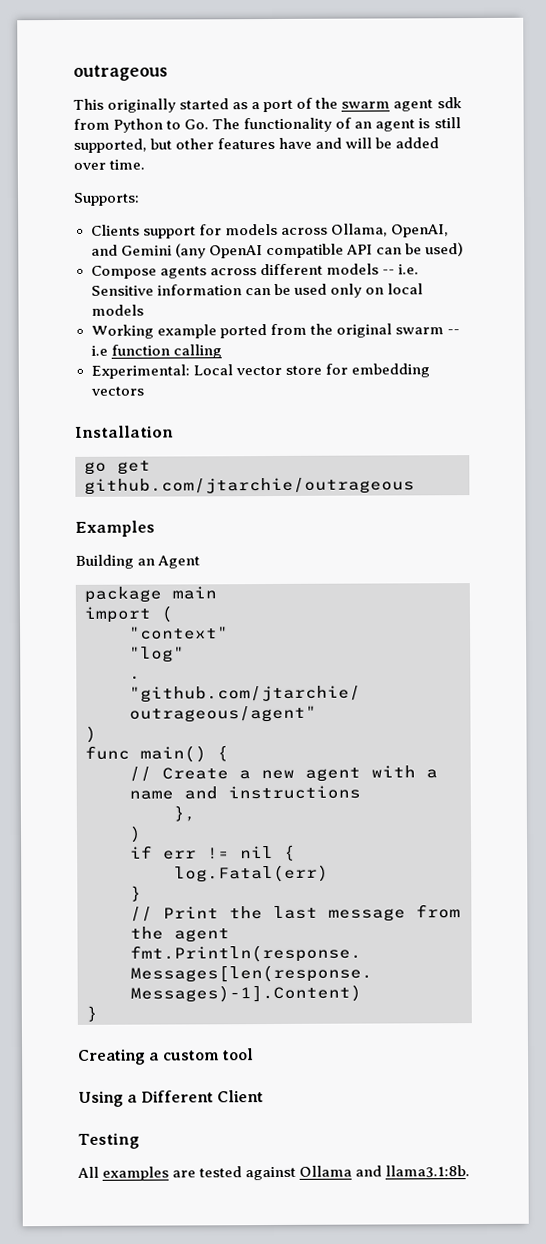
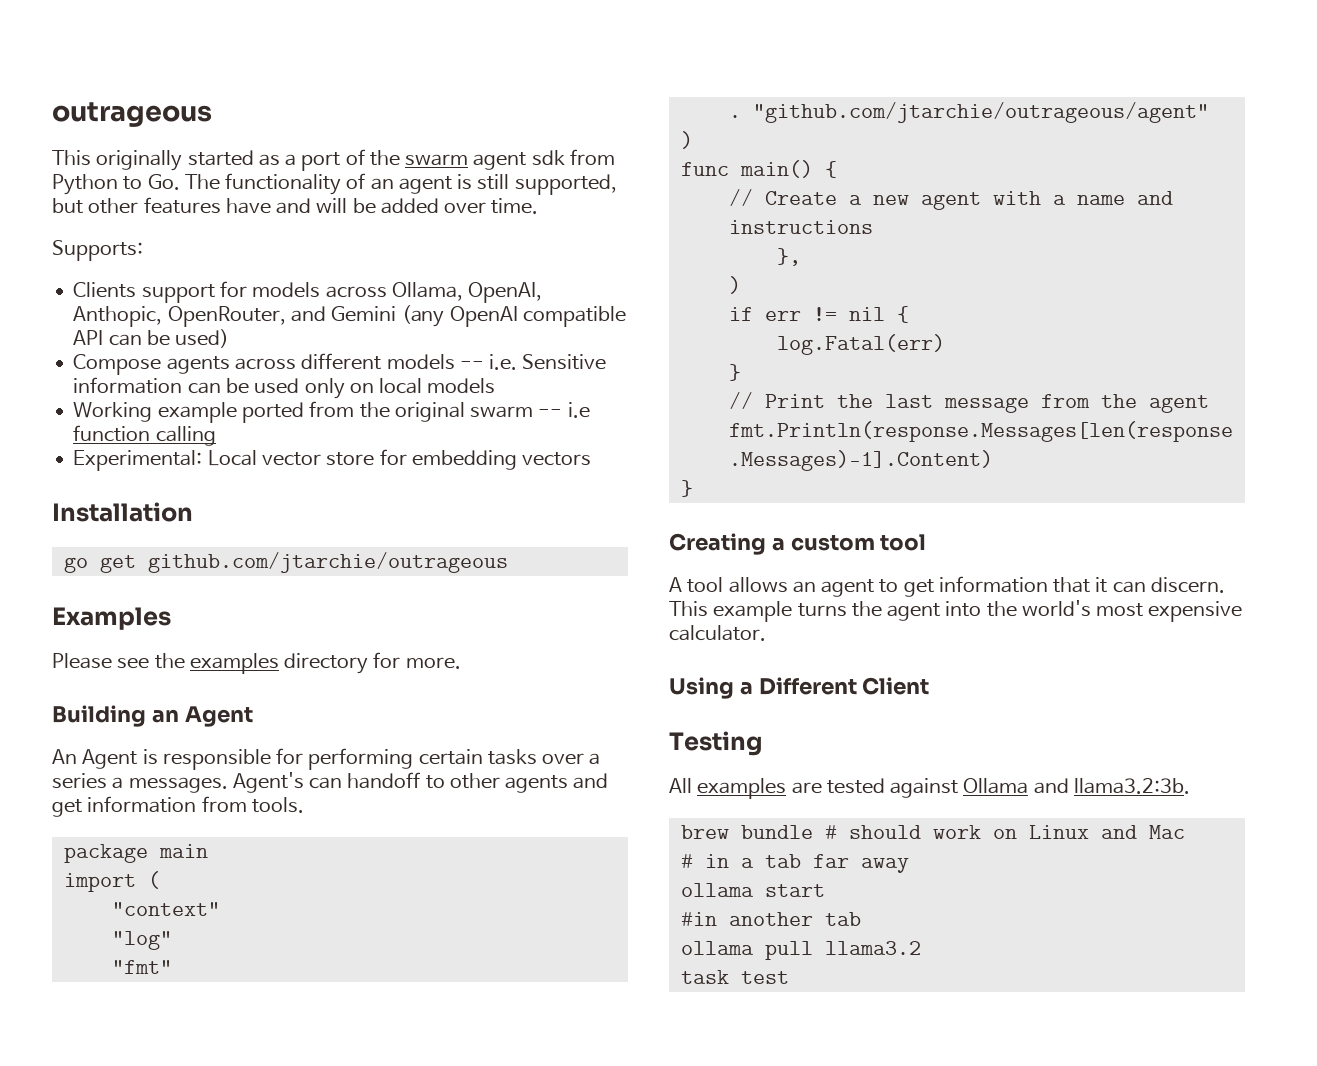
- Clients support for models across Ollama, OpenAI, and Gemini (any OpenAI compatible API can be used)
+ Clients support for models across Ollama, OpenAI, Anthopic, OpenRouter, and Gemini (any OpenAI compatible API can be used)
+ Please see the examples directory for more.
  Building an Agent
+ An Agent is responsible for performing certain tasks over a series a messages. Agent's can handoff to other agents and get information from tools.
+ "fmt"
+ A tool allows an agent to get information that it can discern. This example turns the agent into the world's most expensive calculator.
- All examples are tested against Ollama and llama3.1:8b.
+ All examples are tested against Ollama and llama3.2:3b.
+ brew bundle # should work on Linux and Mac
+ # in a tab far away
+ ollama start
+ #in another tab
+ ollama pull llama3.2
+ task test

